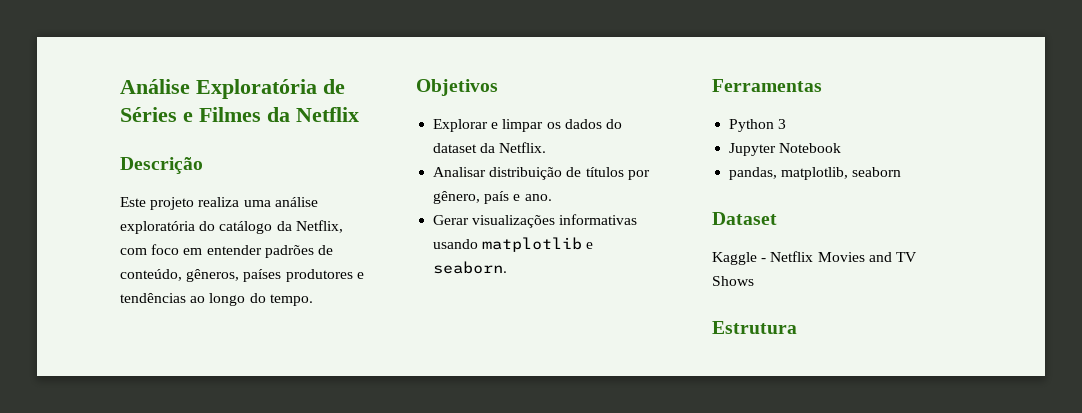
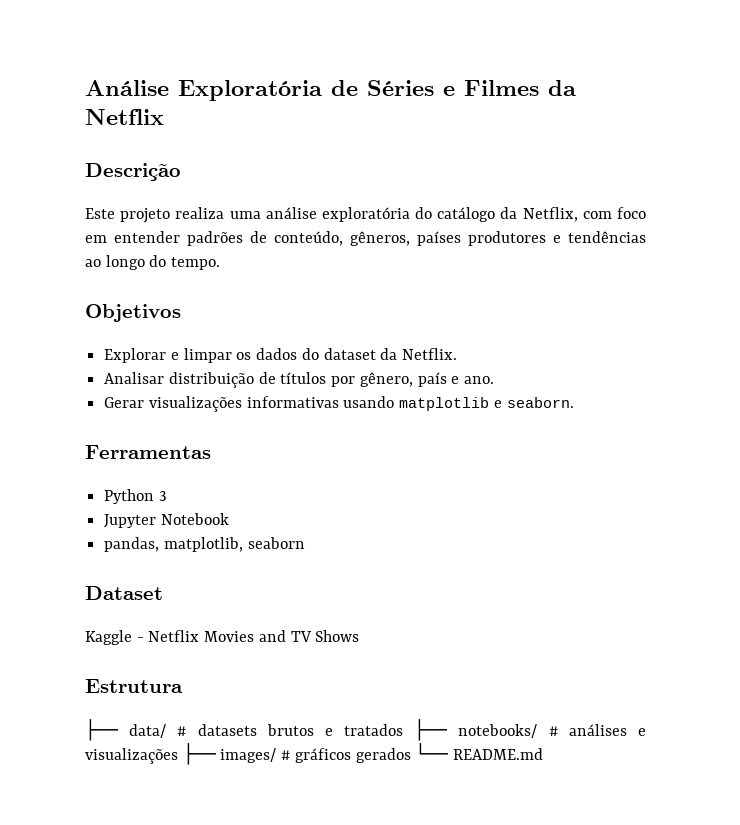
+ ├── data/ # datasets brutos e tratados ├── notebooks/ # análises e visualizações ├── images/ # gráficos gerados └── README.md

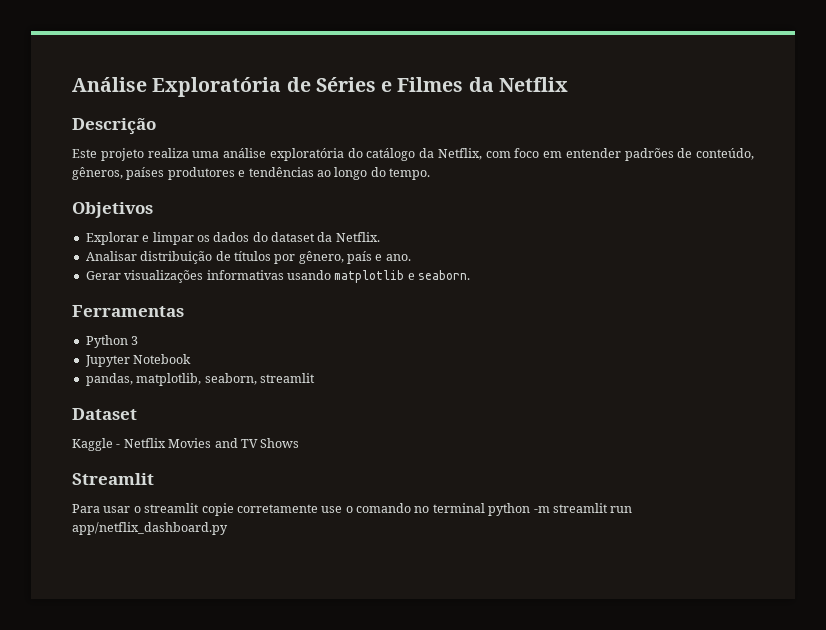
- pandas, matplotlib, seaborn
+ pandas, matplotlib, seaborn, streamlit
- Estrutura
- ├── data/ # datasets brutos e tratados ├── notebooks/ # análises e visualizações ├── images/ # gráficos gerados └── README.md
+ Streamlit
+ Para usar o streamlit copie corretamente use o comando no terminal python -m streamlit run app/netflix_dashboard.py

